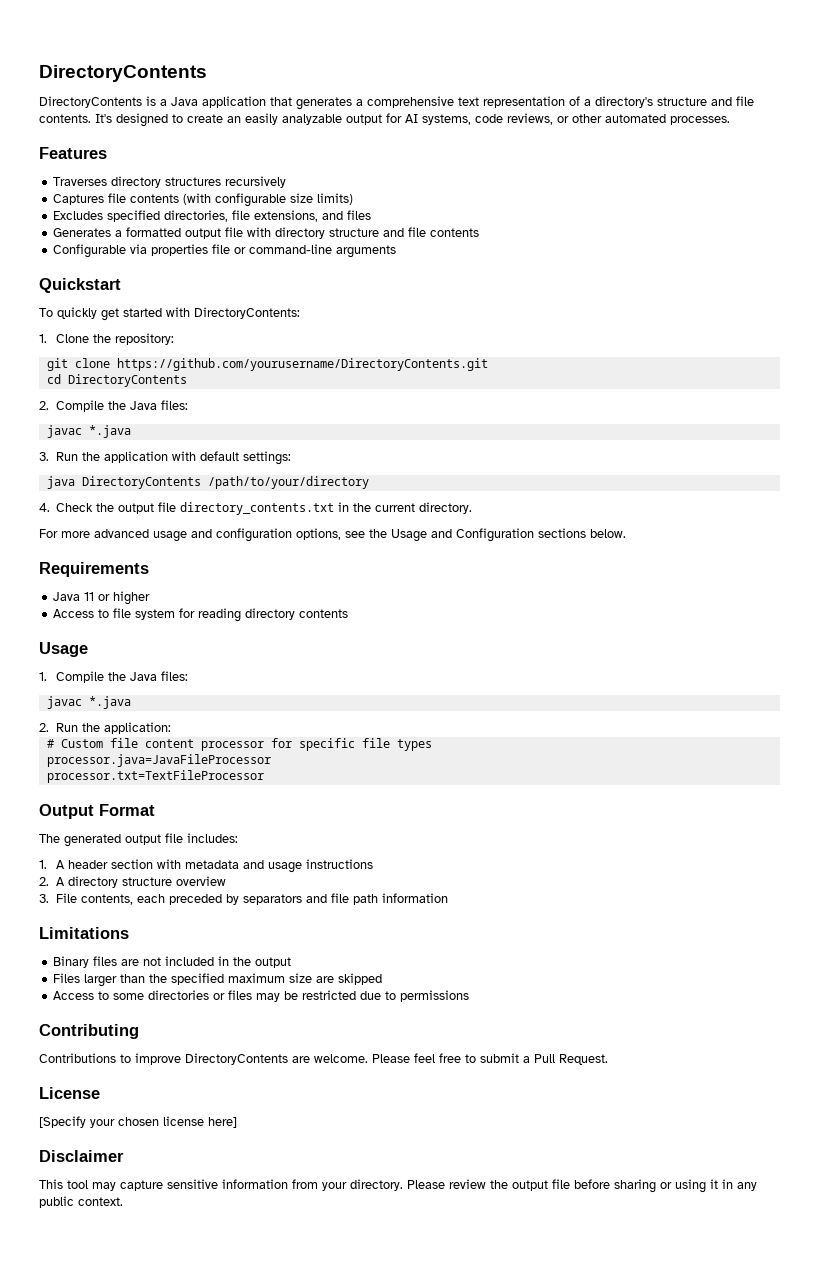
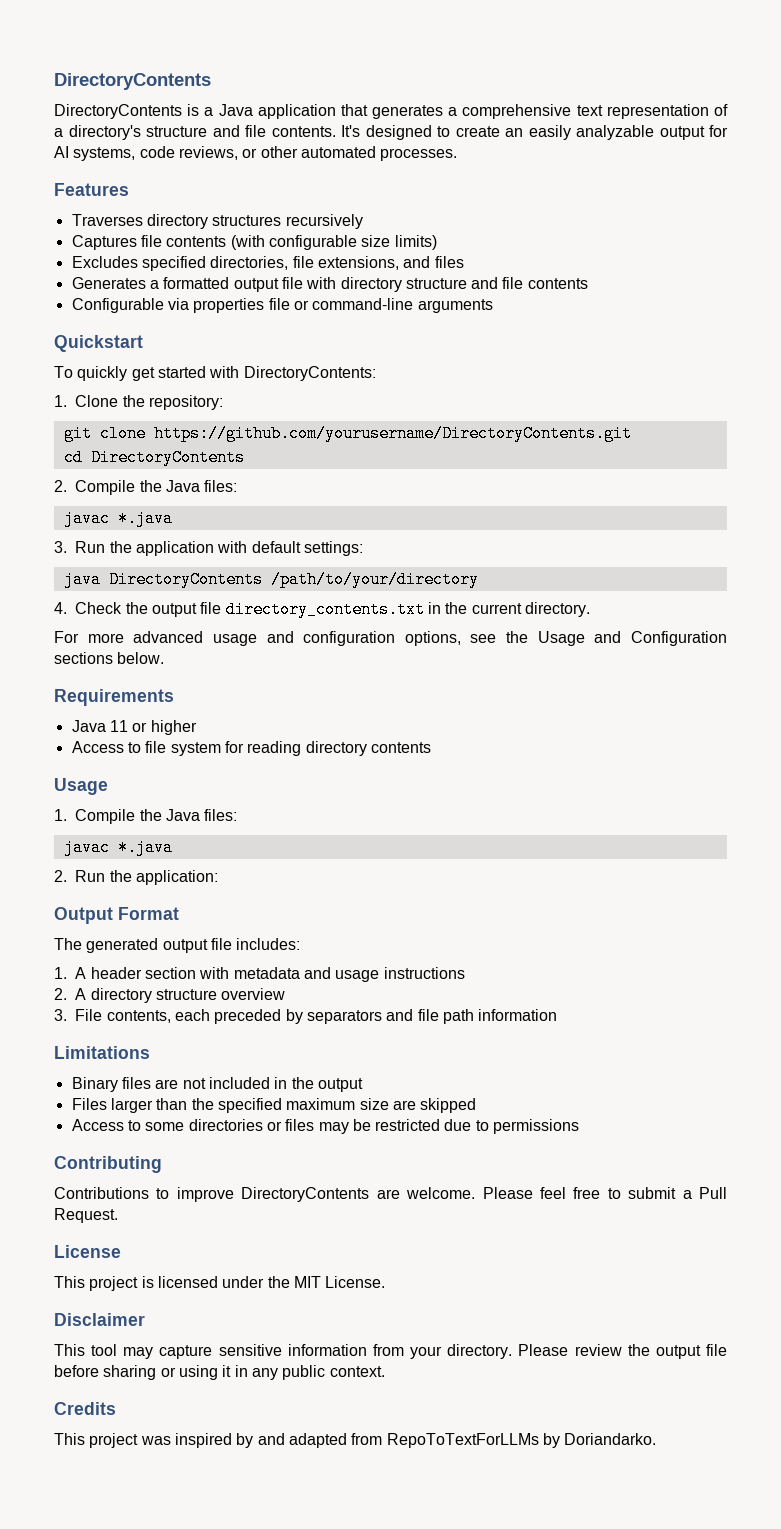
- # Custom file content processor for specific file types
- processor.java=JavaFileProcessor
- processor.txt=TextFileProcessor
- [Specify your chosen license here]
+ This project is licensed under the MIT License.
+ Credits
+ This project was inspired by and adapted from RepoToTextForLLMs by Doriandarko.

